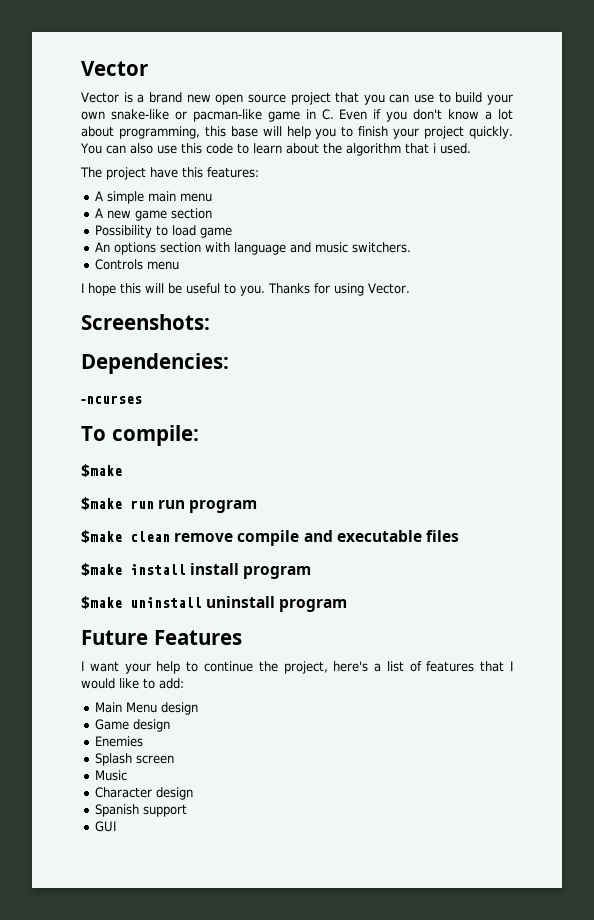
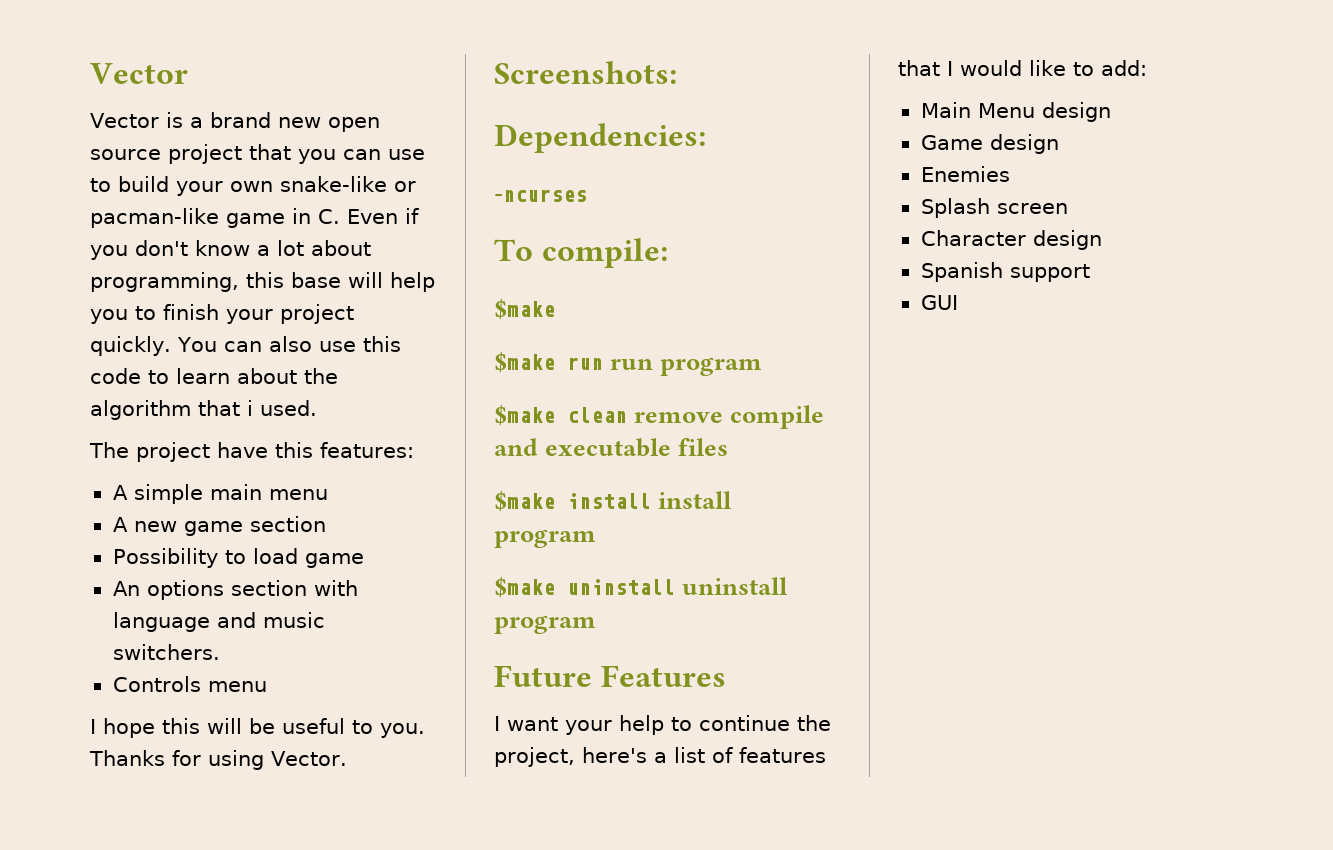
- Music

